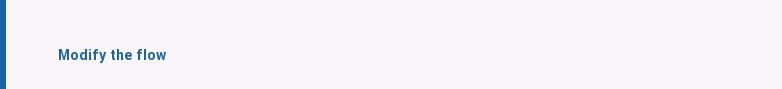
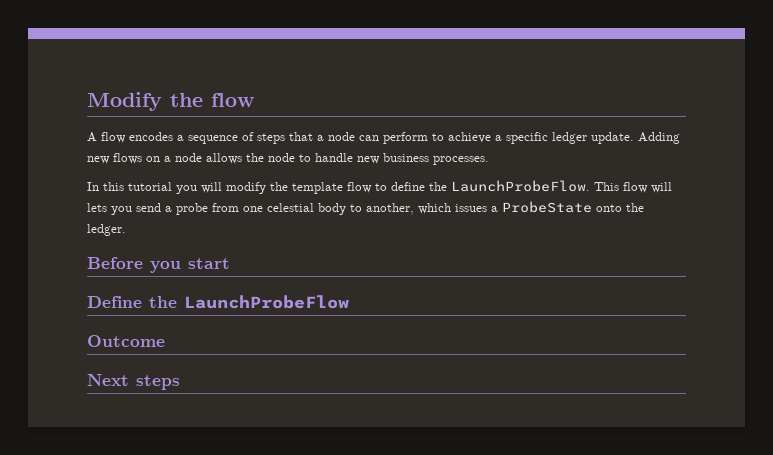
+ A flow encodes a sequence of steps that a node can perform to achieve a specific ledger update. Adding new flows on a node allows the node to handle new business processes.
+ In this tutorial you will modify the template flow to define the LaunchProbeFlow. This flow will lets you send a probe from one celestial body to another, which issues a ProbeState onto the ledger.
+ Before you start
+ Define the LaunchProbeFlow
+ Outcome
+ Next steps

